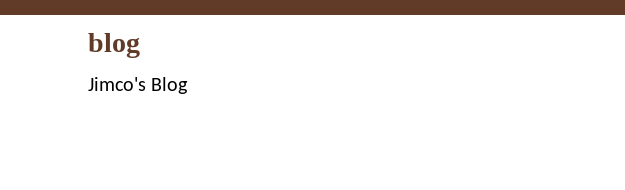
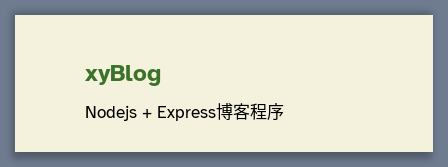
- blog
- Jimco's Blog
+ xyBlog
+ Nodejs + Express博客程序

